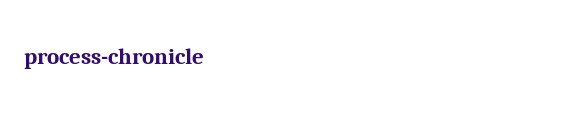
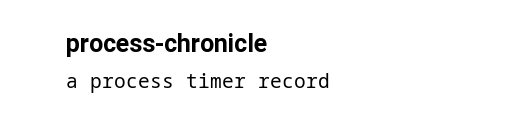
+ a process timer record

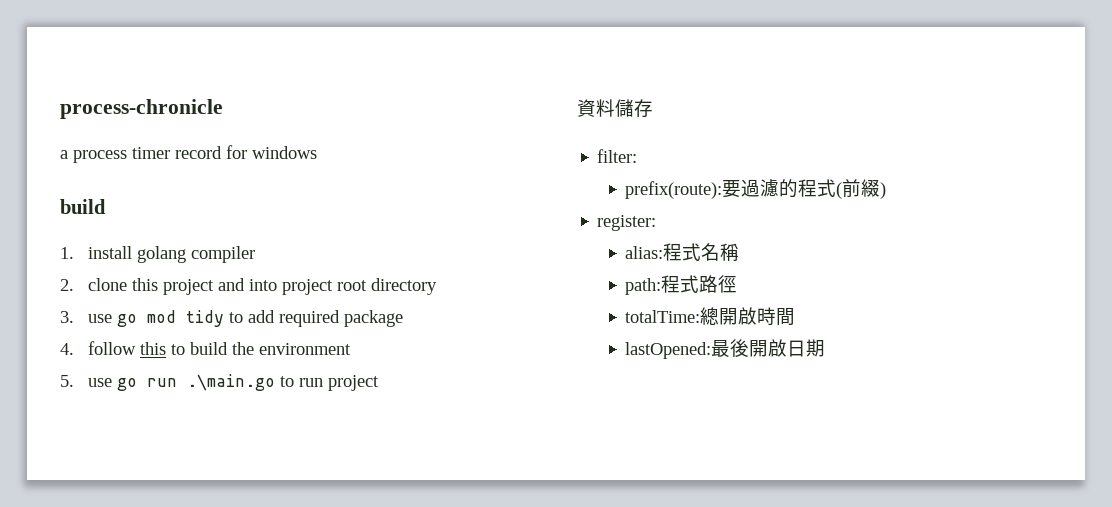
- a process timer record
+ a process timer record for windows
+ build
+ 1. install golang compiler
+ 2. clone this project and into project root directory
+ 3. use go mod tidy to add required package
+ 4. follow this to build the environment
+ 5. use go run .\main.go to run project
+ 資料儲存
+ filter:
+ prefix(route):要過濾的程式(前綴)
+ register:
+ alias:程式名稱
+ path:程式路徑
+ totalTime:總開啟時間
+ lastOpened:最後開啟日期

